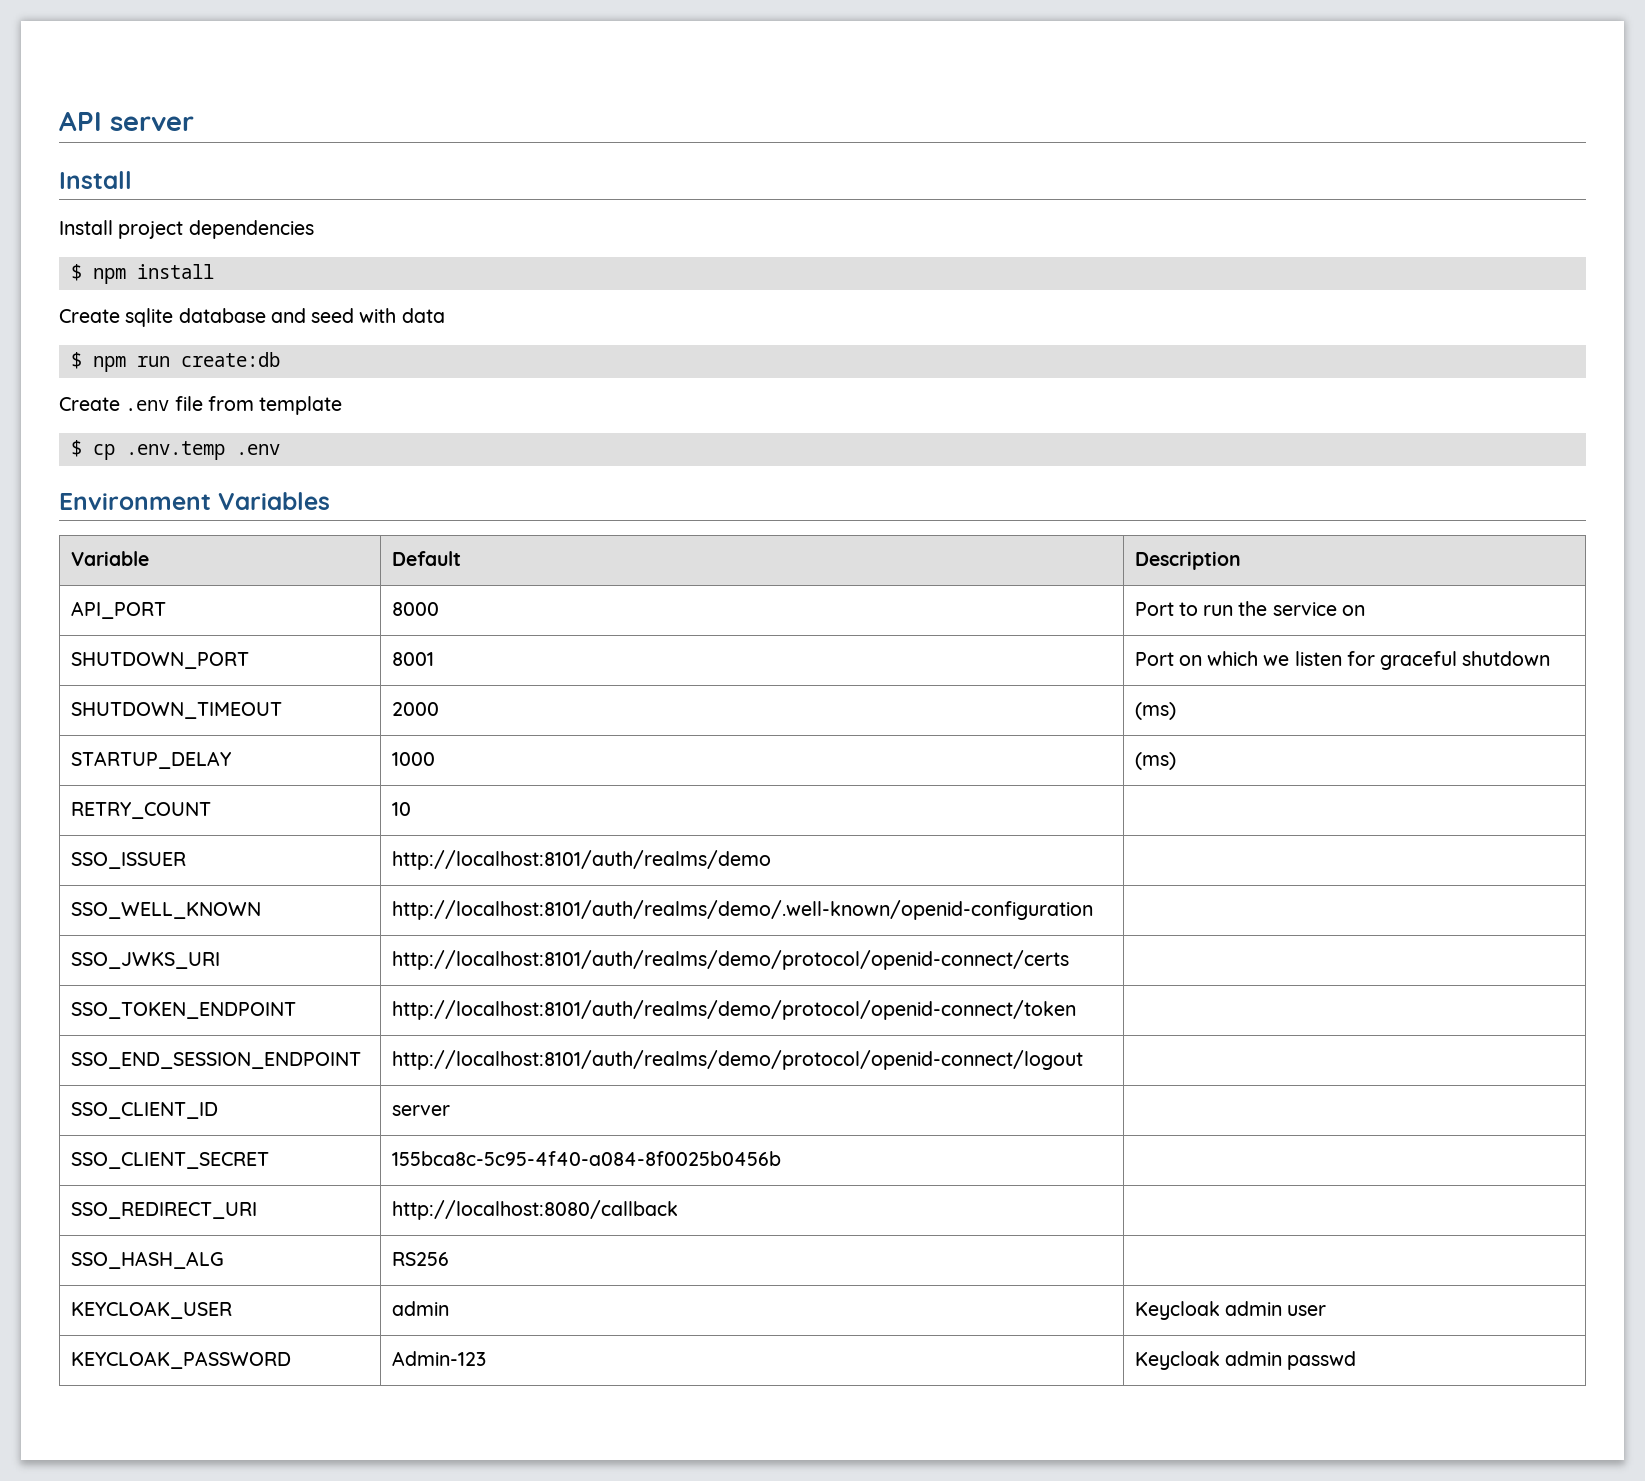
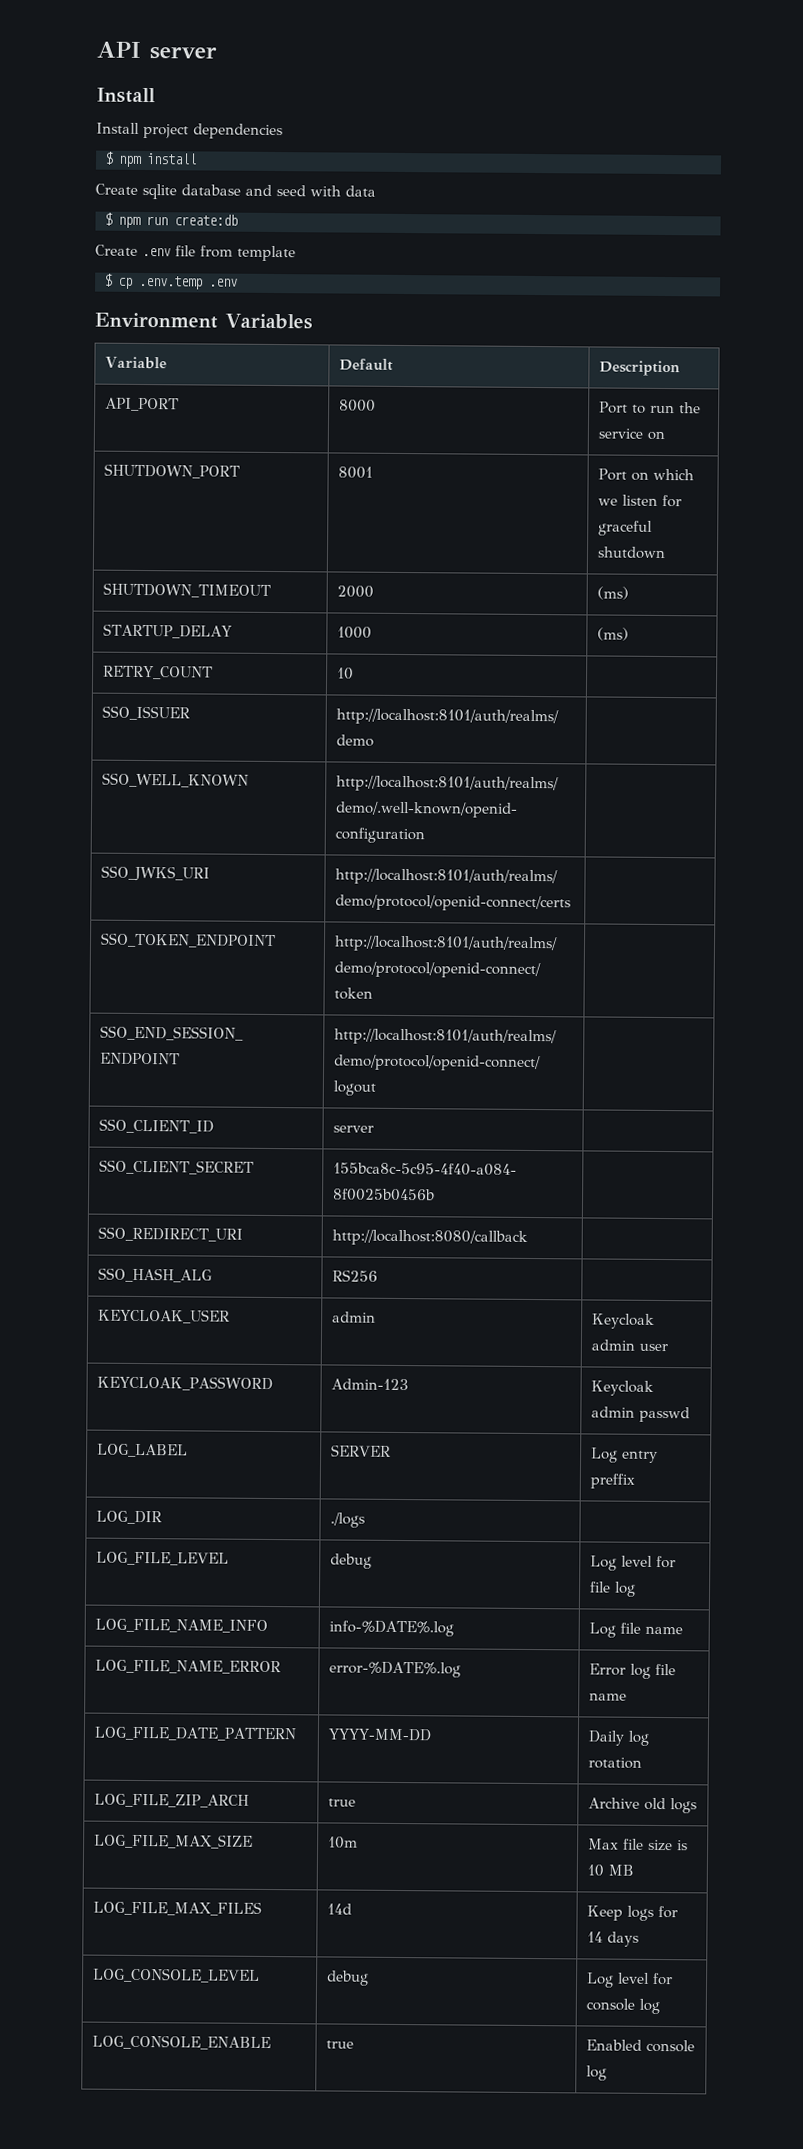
+ LOG_LABEL | SERVER | Log entry preffix
+ LOG_DIR | ./logs |
+ LOG_FILE_LEVEL | debug | Log level for file log
+ LOG_FILE_NAME_INFO | info-%DATE%.log | Log file name
+ LOG_FILE_NAME_ERROR | error-%DATE%.log | Error log file name
+ LOG_FILE_DATE_PATTERN | YYYY-MM-DD | Daily log rotation
+ LOG_FILE_ZIP_ARCH | true | Archive old logs
+ LOG_FILE_MAX_SIZE | 10m | Max file size is 10 MB
+ LOG_FILE_MAX_FILES | 14d | Keep logs for 14 days
+ LOG_CONSOLE_LEVEL | debug | Log level for console log
+ LOG_CONSOLE_ENABLE | true | Enabled console log

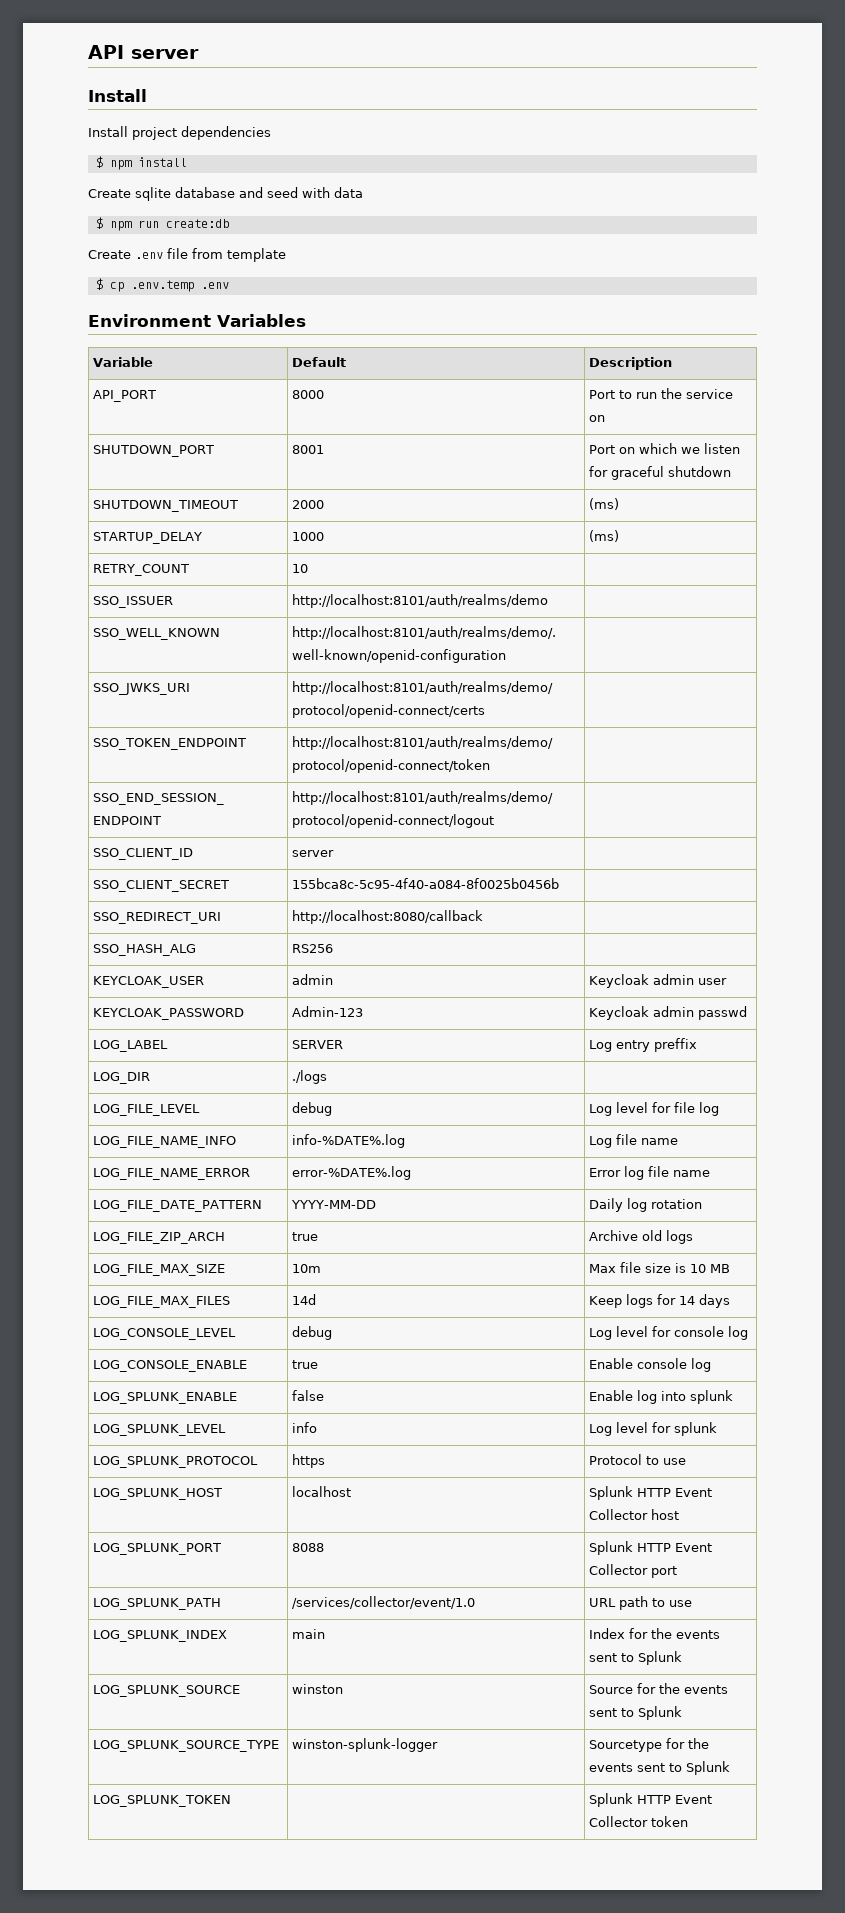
- LOG_CONSOLE_ENABLE | true | Enabled console log
+ LOG_CONSOLE_ENABLE | true | Enable console log
+ LOG_SPLUNK_ENABLE | false | Enable log into splunk
+ LOG_SPLUNK_LEVEL | info | Log level for splunk
+ LOG_SPLUNK_PROTOCOL | https | Protocol to use
+ LOG_SPLUNK_HOST | localhost | Splunk HTTP Event Collector host
+ LOG_SPLUNK_PORT | 8088 | Splunk HTTP Event Collector port
+ LOG_SPLUNK_PATH | /services/collector/event/1.0 | URL path to use
+ LOG_SPLUNK_INDEX | main | Index for the events sent to Splunk
+ LOG_SPLUNK_SOURCE | winston | Source for the events sent to Splunk
+ LOG_SPLUNK_SOURCE_TYPE | winston-splunk-logger | Sourcetype for the events sent to Splunk
+ LOG_SPLUNK_TOKEN | | Splunk HTTP Event Collector token

